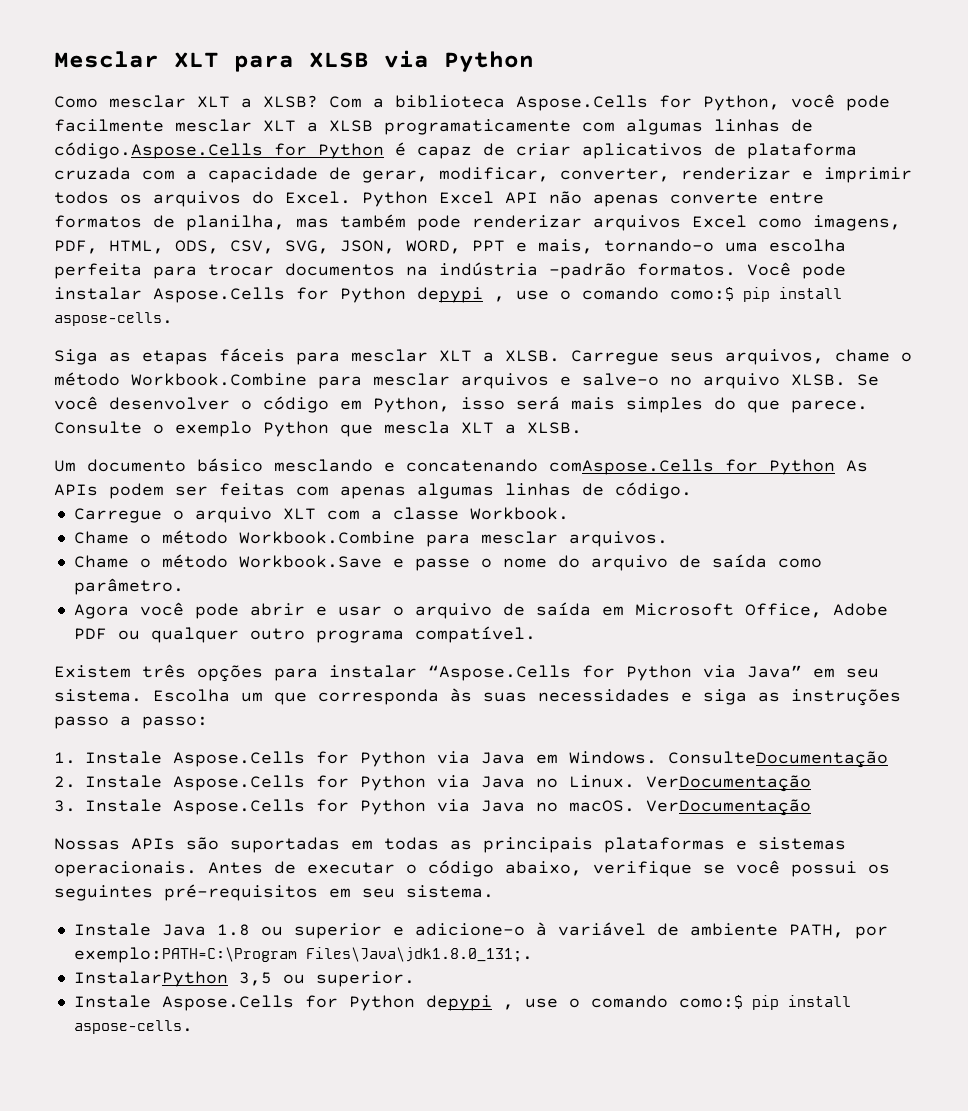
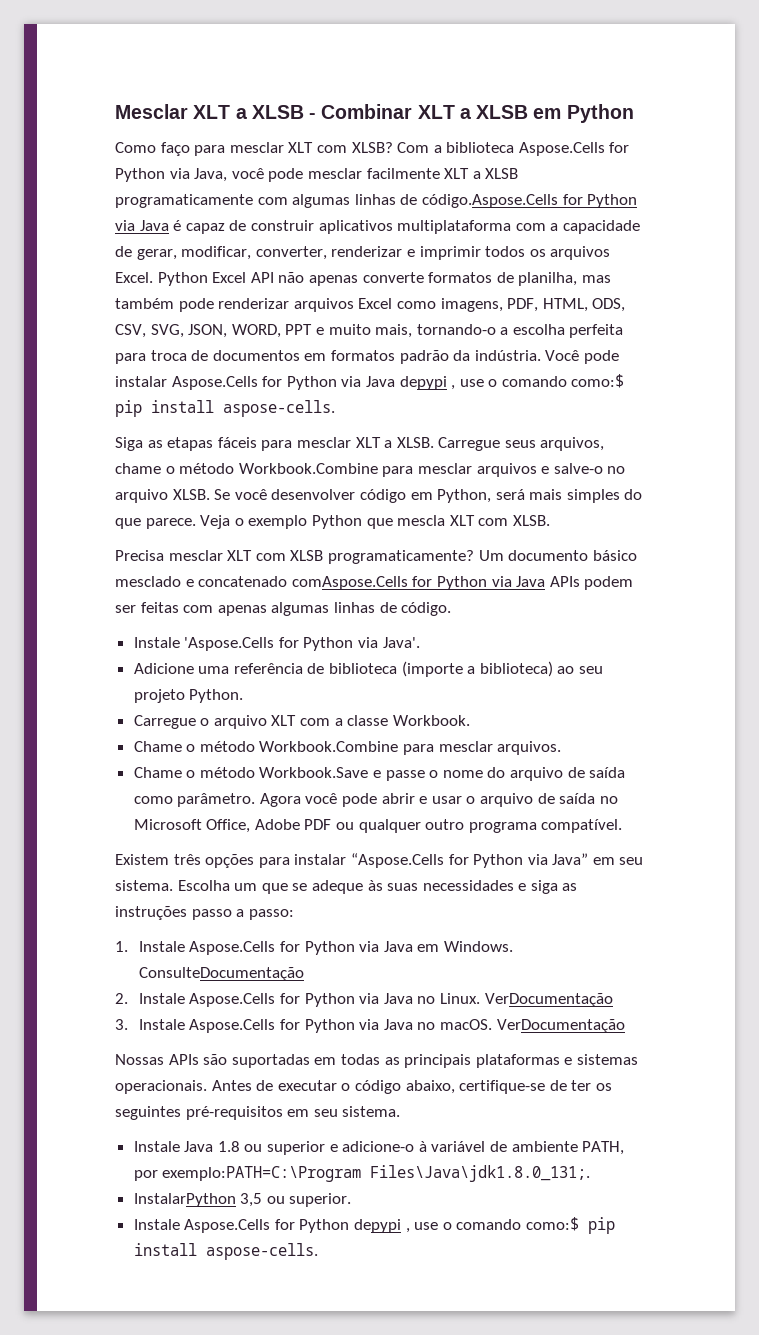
- Mesclar XLT para XLSB via Python
+ Mesclar XLT a XLSB - Combinar XLT a XLSB em Python
- Como mesclar XLT a XLSB?
+ Como faço para mesclar XLT com XLSB?
- Com a biblioteca Aspose.Cells for Python, você pode facilmente mesclar XLT a XLSB programaticamente com algumas linhas de código.Aspose.Cells for Python é capaz de criar aplicativos de plataforma cruzada com a capacidade de gerar, modificar, converter, renderizar e imprimir todos os arquivos do Excel.
+ Com a biblioteca Aspose.Cells for Python via Java, você pode mesclar facilmente XLT a XLSB programaticamente com algumas linhas de código.Aspose.Cells for Python via Java é capaz de construir aplicativos multiplataforma com a capacidade de gerar, modificar, converter, renderizar e imprimir todos os arquivos Excel.
- Python Excel API não apenas converte entre formatos de planilha, mas também pode renderizar arquivos Excel como imagens, PDF, HTML, ODS, CSV, SVG, JSON, WORD, PPT e mais, tornando-o uma escolha perfeita para trocar documentos na indústria -padrão formatos.
+ Python Excel API não apenas converte formatos de planilha, mas também pode renderizar arquivos Excel como imagens, PDF, HTML, ODS, CSV, SVG, JSON, WORD, PPT e muito mais, tornando-o a escolha perfeita para troca de documentos em formatos padrão da indústria.
- Você pode instalar Aspose.Cells for Python depypi , use o comando como:$ pip install aspose-cells.
+ Você pode instalar Aspose.Cells for Python via Java depypi , use o comando como:$ pip install aspose-cells.
- Se você desenvolver o código em Python, isso será mais simples do que parece.
+ Se você desenvolver código em Python, será mais simples do que parece.
- Consulte o exemplo Python que mescla XLT a XLSB.
+ Veja o exemplo Python que mescla XLT com XLSB.
- Um documento básico mesclando e concatenando comAspose.Cells for Python As APIs podem ser feitas com apenas algumas linhas de código.
+ Precisa mesclar XLT com XLSB programaticamente? Um documento básico mesclado e concatenado comAspose.Cells for Python via Java APIs podem ser feitas com apenas algumas linhas de código.
+ Instale 'Aspose.Cells for Python via Java'.
+ Adicione uma referência de biblioteca (importe a biblioteca) ao seu projeto Python.
- Chame o método Workbook.Save e passe o nome do arquivo de saída como parâmetro.
- Agora você pode abrir e usar o arquivo de saída em Microsoft Office, Adobe PDF ou qualquer outro programa compatível.
+ Chame o método Workbook.Save e passe o nome do arquivo de saída como parâmetro. Agora você pode abrir e usar o arquivo de saída no Microsoft Office, Adobe PDF ou qualquer outro programa compatível.
- Escolha um que corresponda às suas necessidades e siga as instruções passo a passo:
+ Escolha um que se adeque às suas necessidades e siga as instruções passo a passo:
- Antes de executar o código abaixo, verifique se você possui os seguintes pré-requisitos em seu sistema.
+ Antes de executar o código abaixo, certifique-se de ter os seguintes pré-requisitos em seu sistema.

